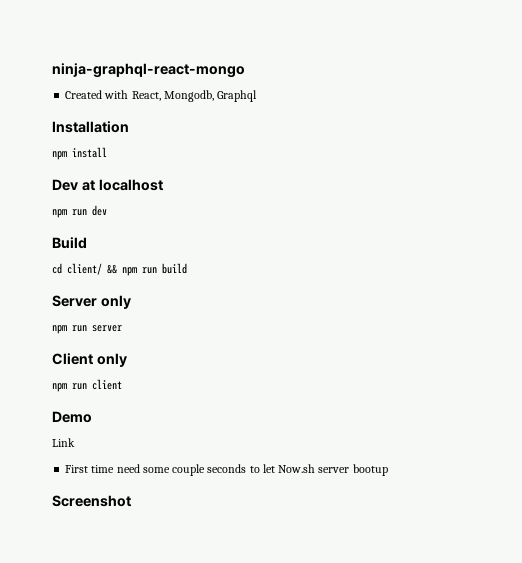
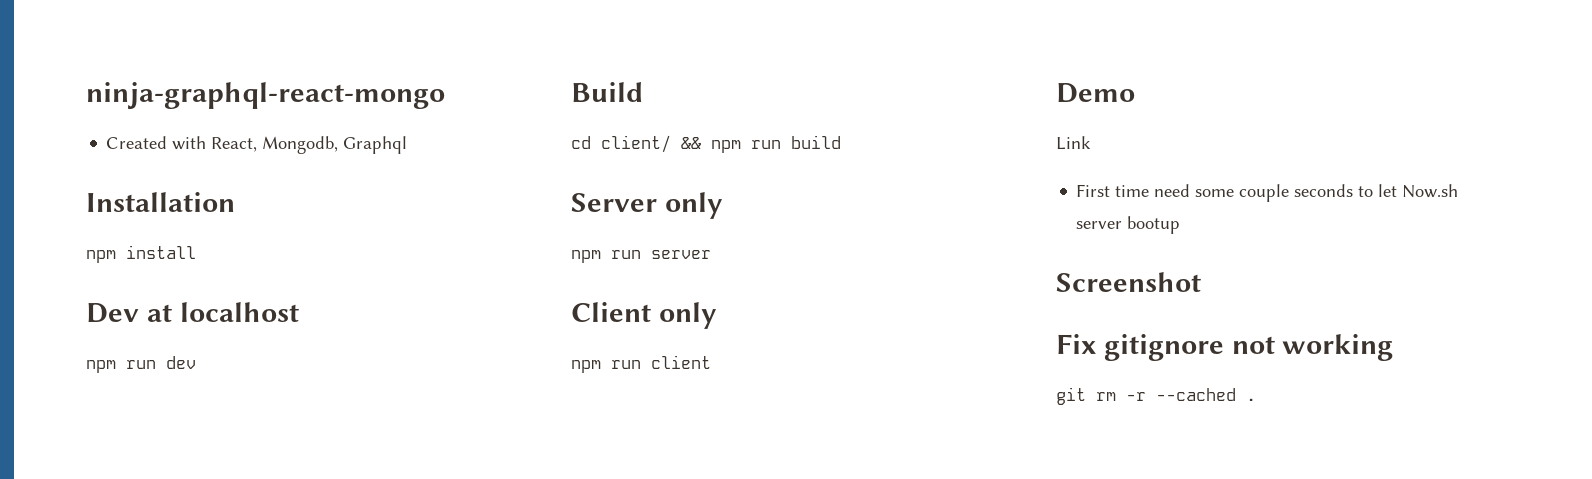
+ Fix gitignore not working
+ git rm -r --cached .

